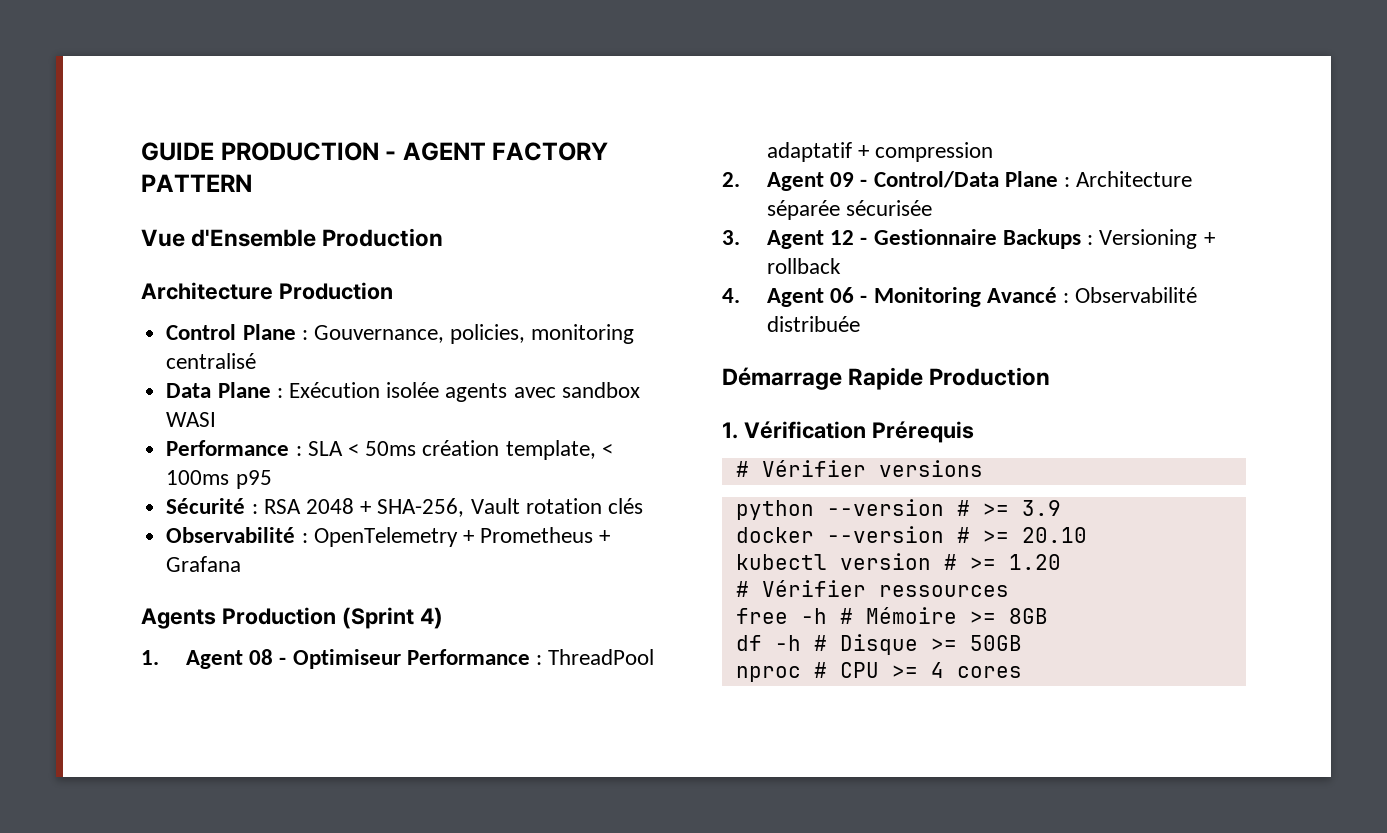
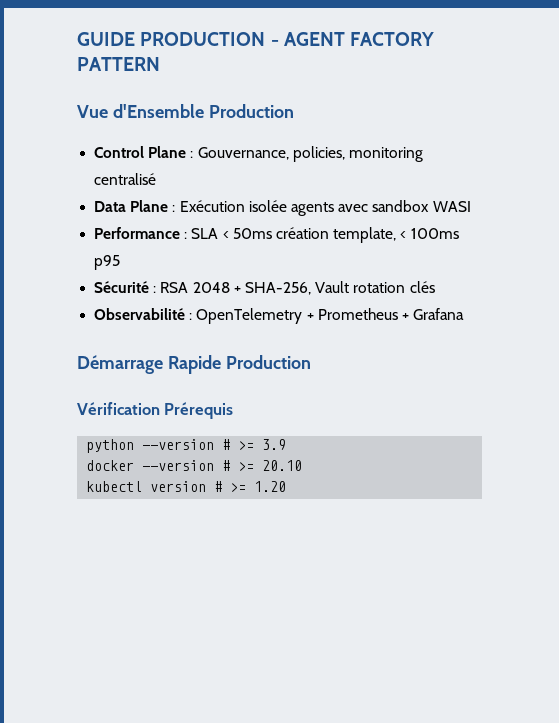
- Architecture Production
- Agents Production (Sprint 4)
- 1. Agent 08 - Optimiseur Performance : ThreadPool adaptatif + compression
- 2. Agent 09 - Control/Data Plane : Architecture séparée sécurisée
- 3. Agent 12 - Gestionnaire Backups : Versioning + rollback
- 4. Agent 06 - Monitoring Avancé : Observabilité distribuée
- 1. Vérification Prérequis
+ Vérification Prérequis
- # Vérifier versions
- # Vérifier ressources
- free -h # Mémoire >= 8GB
- df -h # Disque >= 50GB
- nproc # CPU >= 4 cores

